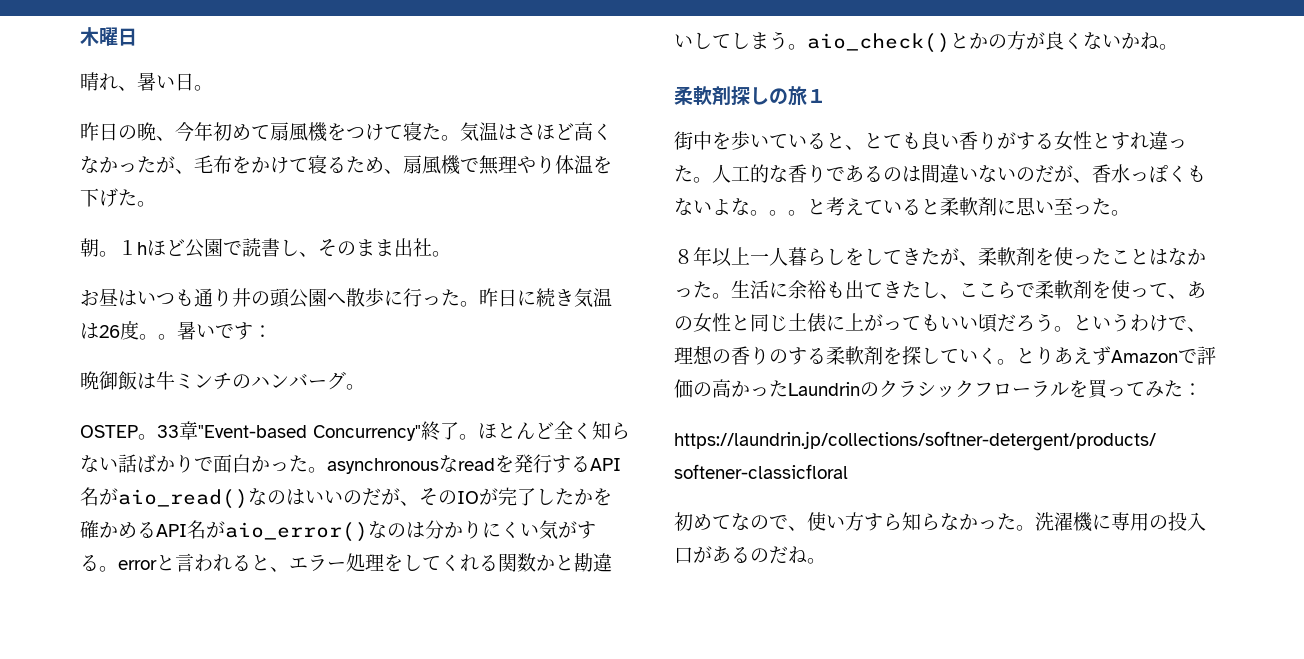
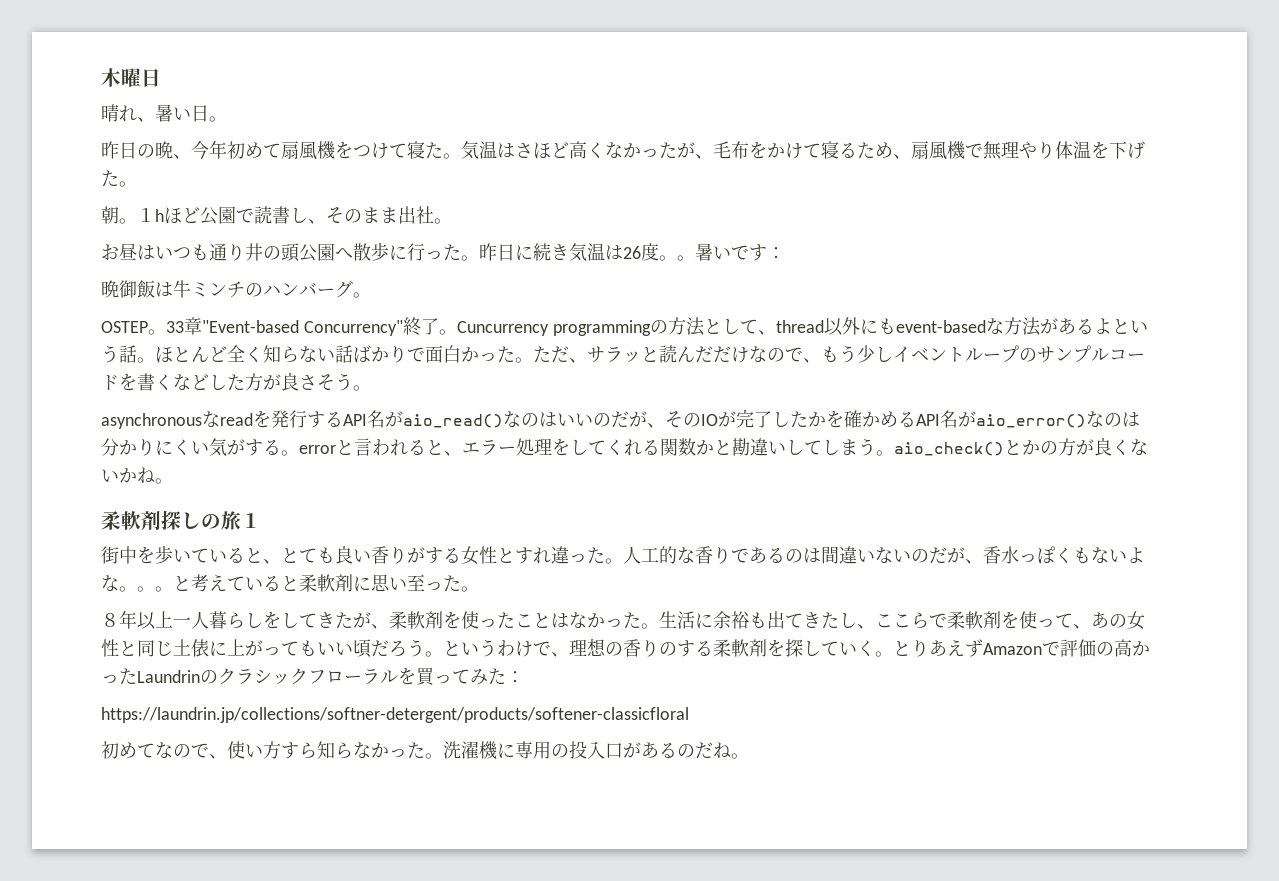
+ Cuncurrency programmingの方法として、thread以外にもevent-basedな方法があるよという話。
- ほとんど全く知らない話ばかりで面白かった。asynchronousなreadを発行するAPI名がaio_read()なのはいいのだが、そのIOが完了したかを確かめるAPI名がaio_error()なのは分かりにくい気がする。errorと言われると、エラー処理をしてくれる関数かと勘違いしてしまう。aio_check()とかの方が良くないかね。
+ ほとんど全く知らない話ばかりで面白かった。ただ、サラッと読んだだけなので、もう少しイベントループのサンプルコードを書くなどした方が良さそう。
+ asynchronousなreadを発行するAPI名がaio_read()なのはいいのだが、そのIOが完了したかを確かめるAPI名がaio_error()なのは分かりにくい気がする。errorと言われると、エラー処理をしてくれる関数かと勘違いしてしまう。aio_check()とかの方が良くないかね。

